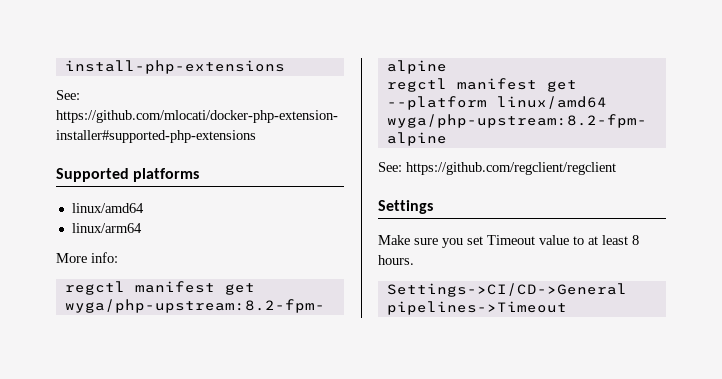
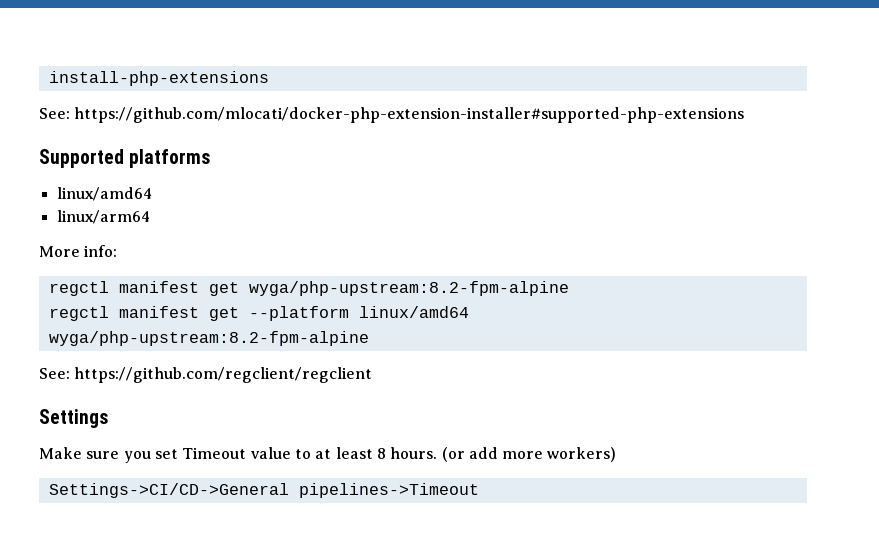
+ (or add more workers)

